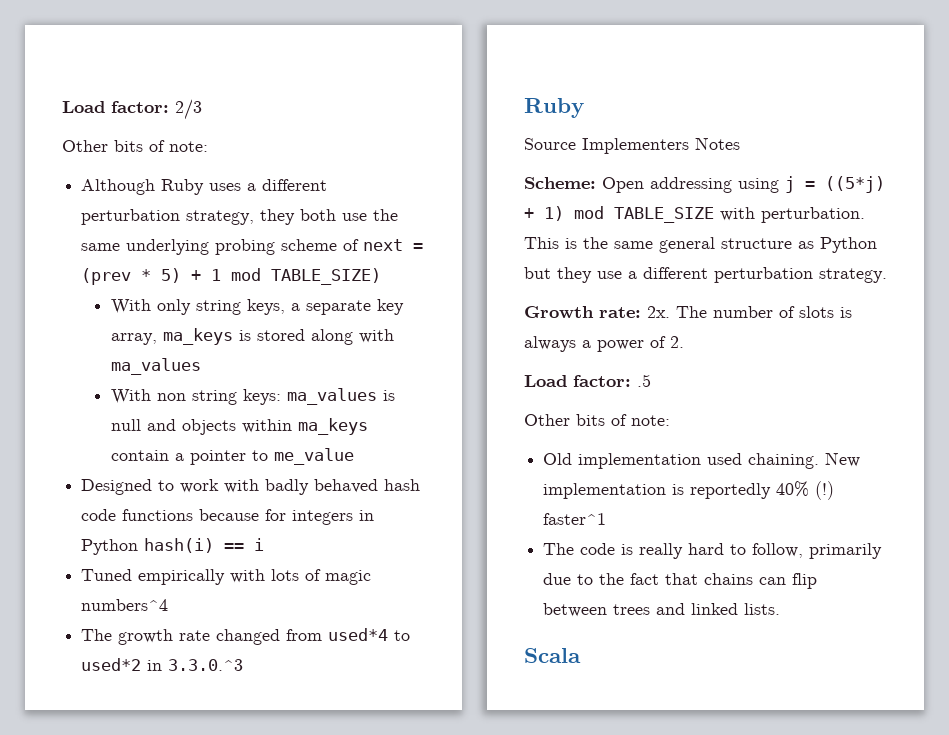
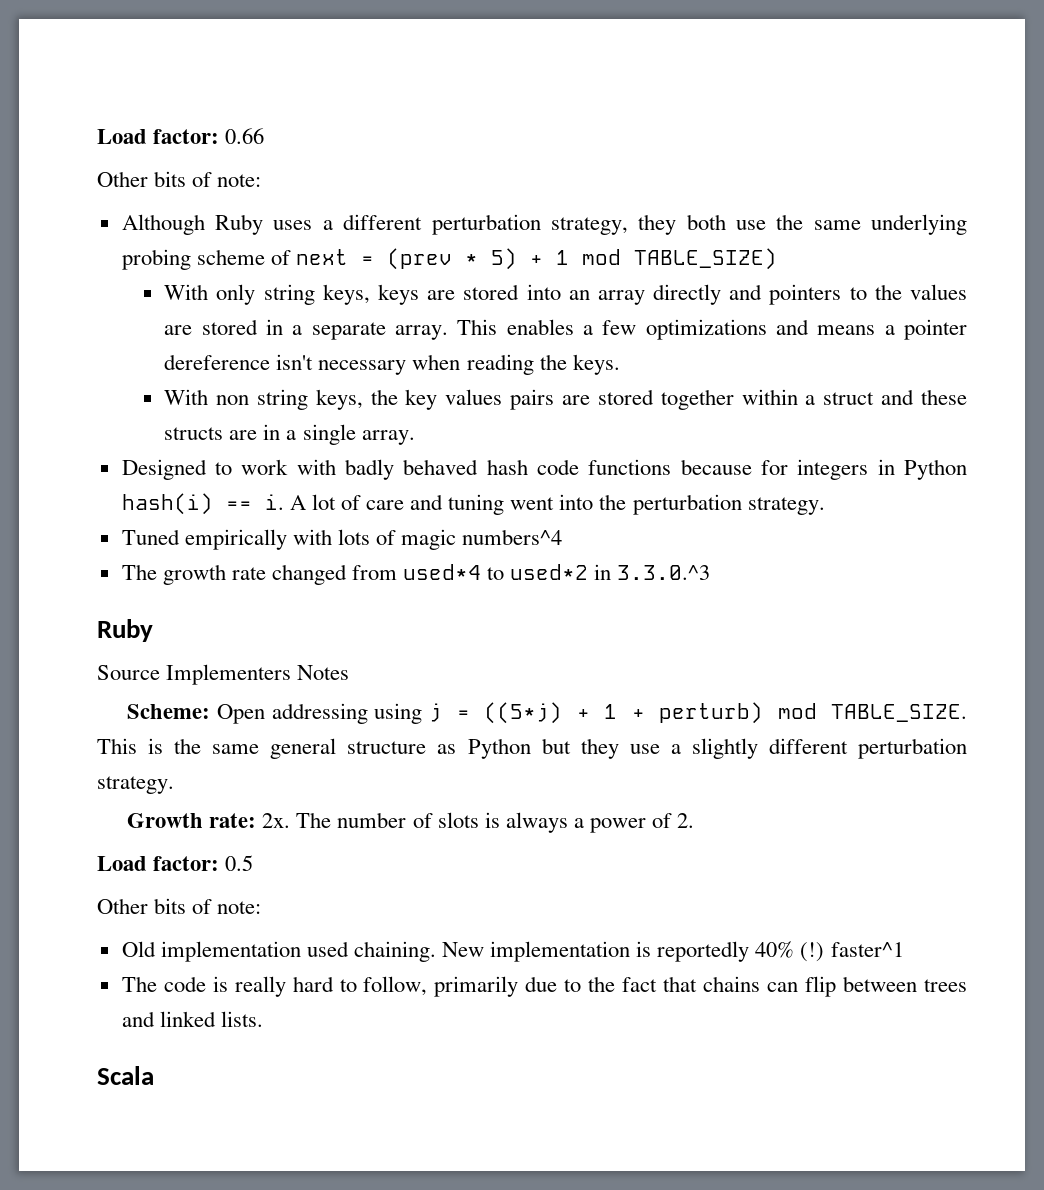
- Load factor: 2/3
+ Load factor: 0.66
- With only string keys, a separate key array, ma_keys is stored along with ma_values
- With non string keys: ma_values is null and objects within ma_keys contain a pointer to me_value
+ With only string keys, keys are stored into an array directly and pointers to the values are stored in a separate array. This enables a few optimizations and means a pointer dereference isn't necessary when reading the keys.
+ With non string keys, the key values pairs are stored together within a struct and these structs are in a single array.
- Designed to work with badly behaved hash code functions because for integers in Python hash(i) == i
+ Designed to work with badly behaved hash code functions because for integers in Python hash(i) == i. A lot of care and tuning went into the perturbation strategy.
- Scheme: Open addressing using j = ((5*j) + 1) mod TABLE_SIZE with perturbation.
+ Scheme: Open addressing using j = ((5*j) + 1 + perturb) mod TABLE_SIZE.
- This is the same general structure as Python but they use a different perturbation strategy.
+ This is the same general structure as Python but they use a slightly different perturbation strategy.
- Load factor: .5
+ Load factor: 0.5

